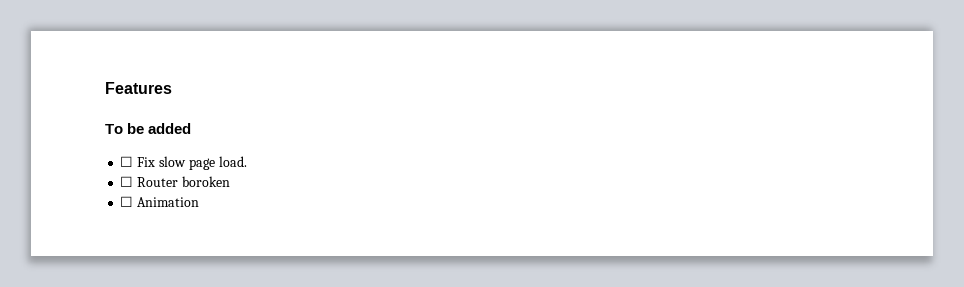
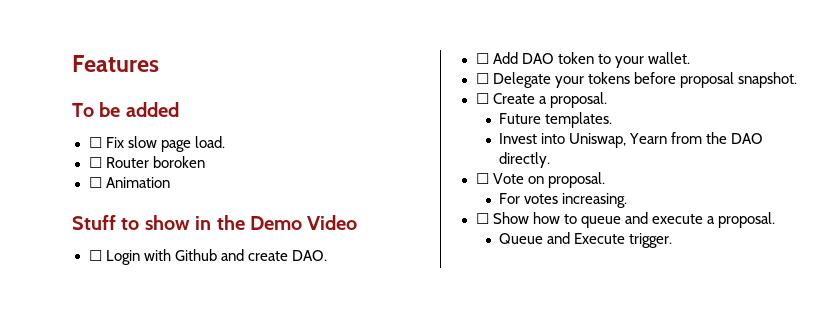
+ Stuff to show in the Demo Video
+ ☐ Login with Github and create DAO.
+ ☐ Add DAO token to your wallet.
+ ☐ Delegate your tokens before proposal snapshot.
+ ☐ Create a proposal.
+ Future templates.
+ Invest into Uniswap, Yearn from the DAO directly.
+ ☐ Vote on proposal.
+ For votes increasing.
+ ☐ Show how to queue and execute a proposal.
+ Queue and Execute trigger.

